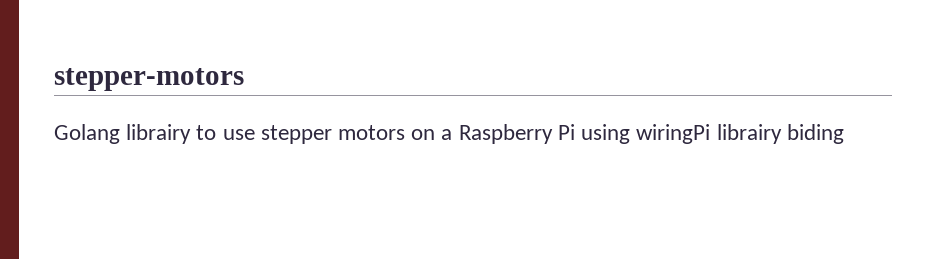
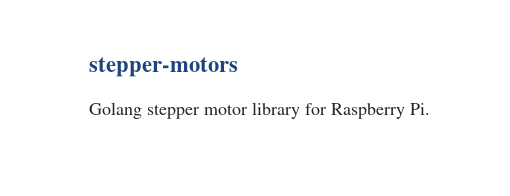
- Golang librairy to use stepper motors on a Raspberry Pi using wiringPi librairy biding
+ Golang stepper motor library for Raspberry Pi.

